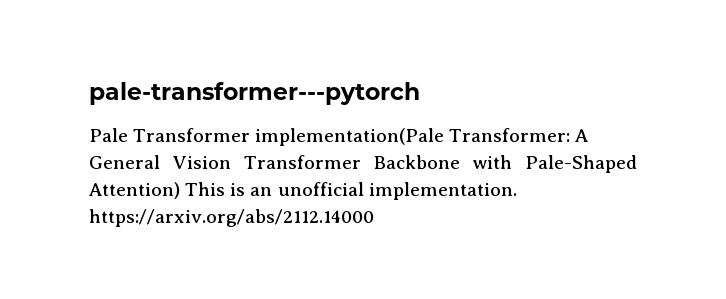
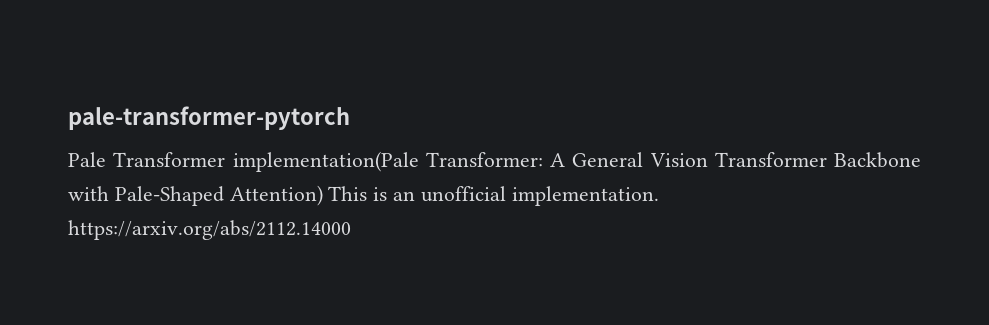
- pale-transformer---pytorch
+ pale-transformer-pytorch

